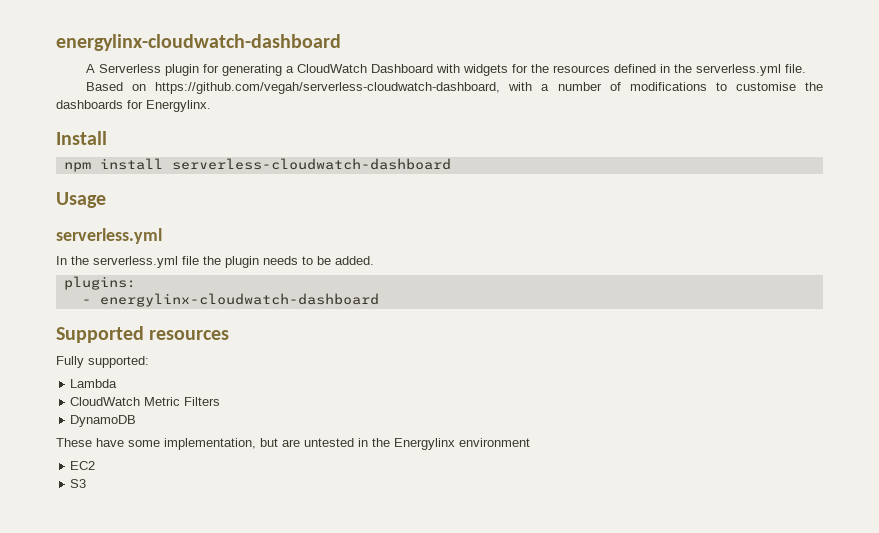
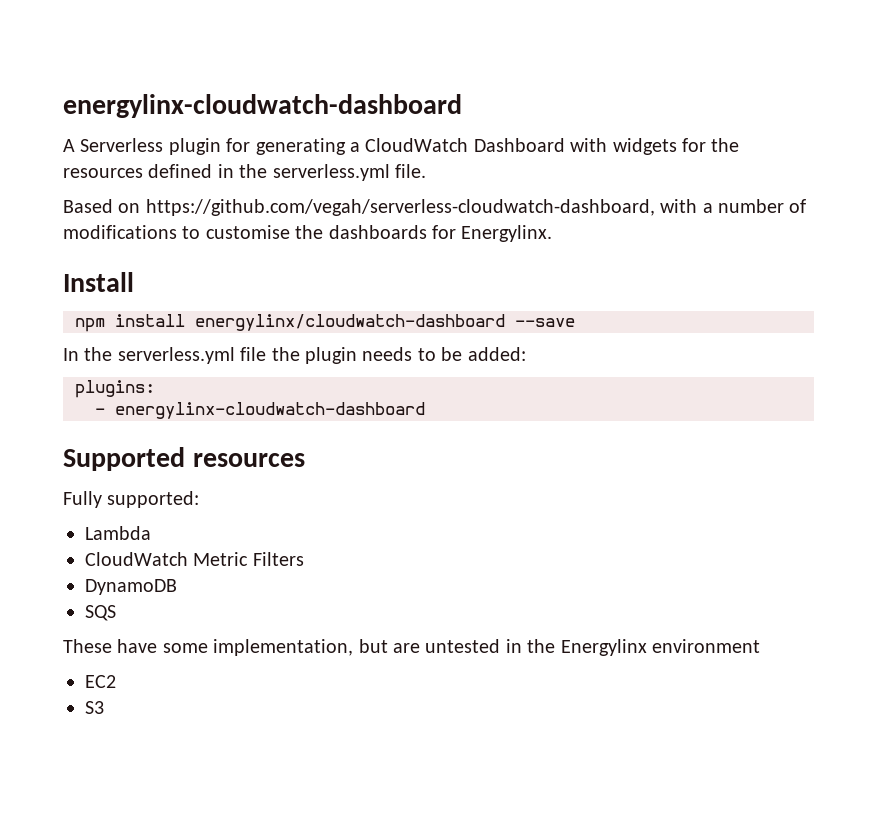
- npm install serverless-cloudwatch-dashboard
- Usage
- serverless.yml
+ npm install energylinx/cloudwatch-dashboard --save
- In the serverless.yml file the plugin needs to be added.
+ In the serverless.yml file the plugin needs to be added:
+ SQS

